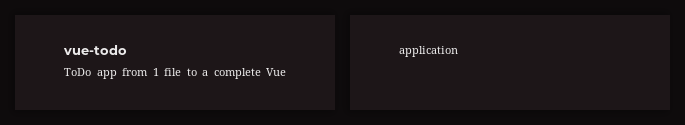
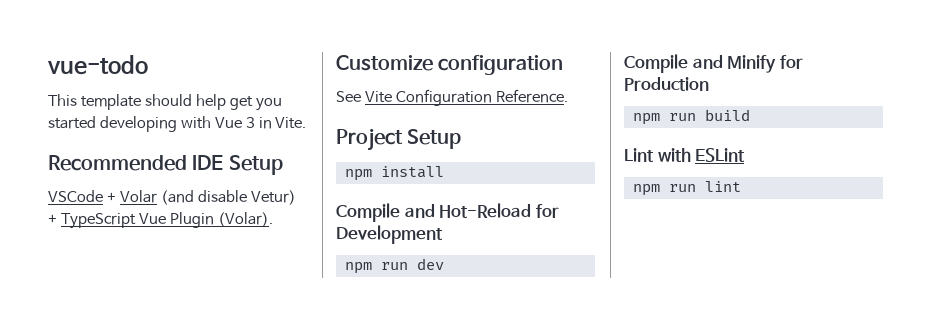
- ToDo app from 1 file to a complete Vue application
+ This template should help get you started developing with Vue 3 in Vite.
+ Recommended IDE Setup
+ VSCode + Volar (and disable Vetur) + TypeScript Vue Plugin (Volar).
+ Customize configuration
+ See Vite Configuration Reference.
+ Project Setup
+ npm install
+ Compile and Hot-Reload for Development
+ npm run dev
+ Compile and Minify for Production
+ npm run build
+ Lint with ESLint
+ npm run lint

